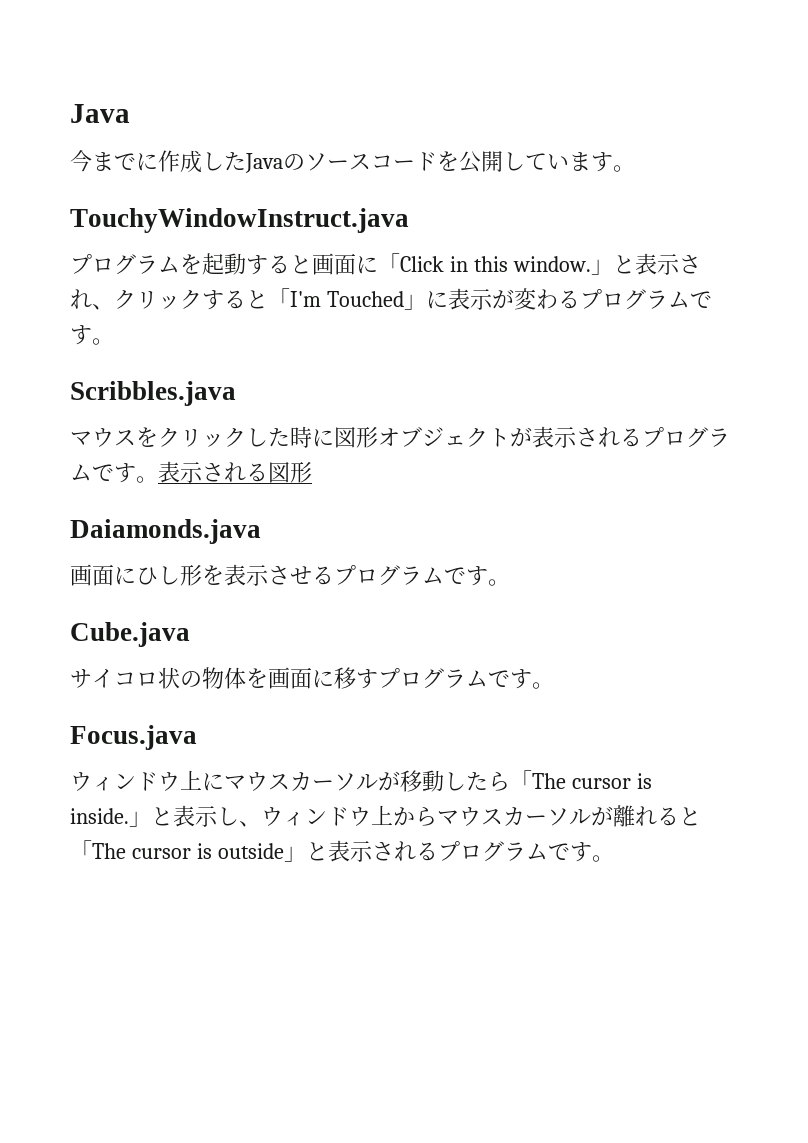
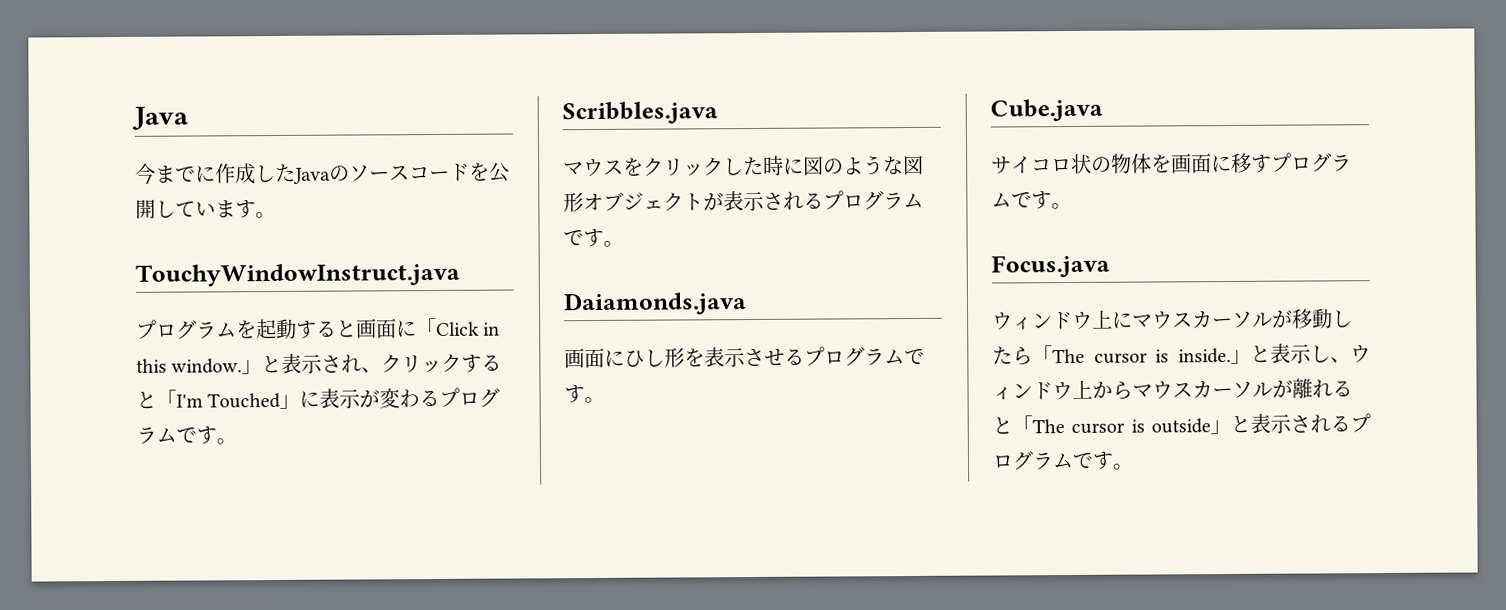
- マウスをクリックした時に図形オブジェクトが表示されるプログラムです。表示される図形
+ マウスをクリックした時に図のような図形オブジェクトが表示されるプログラムです。

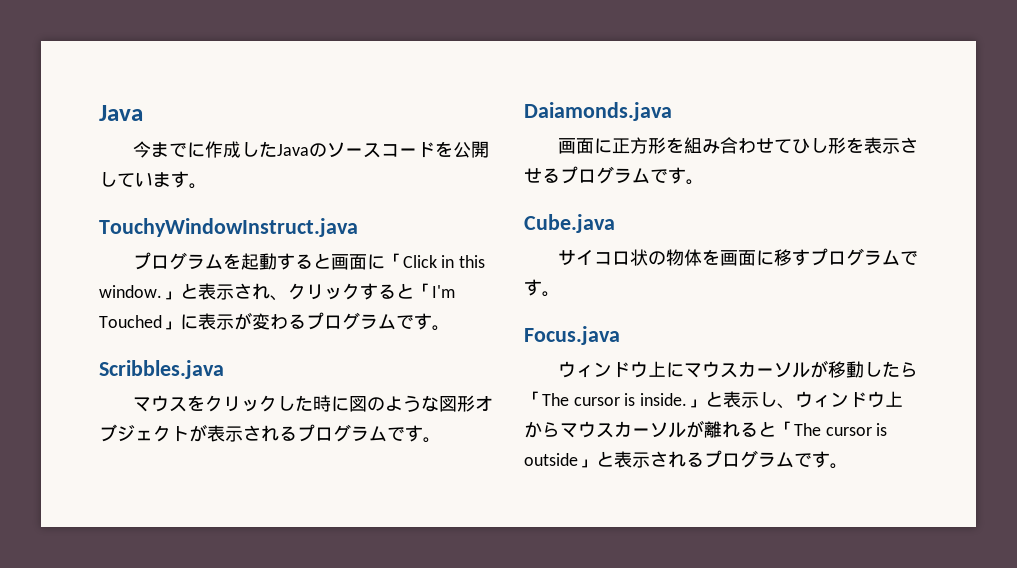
- 画面にひし形を表示させるプログラムです。
+ 画面に正方形を組み合わせてひし形を表示させるプログラムです。

